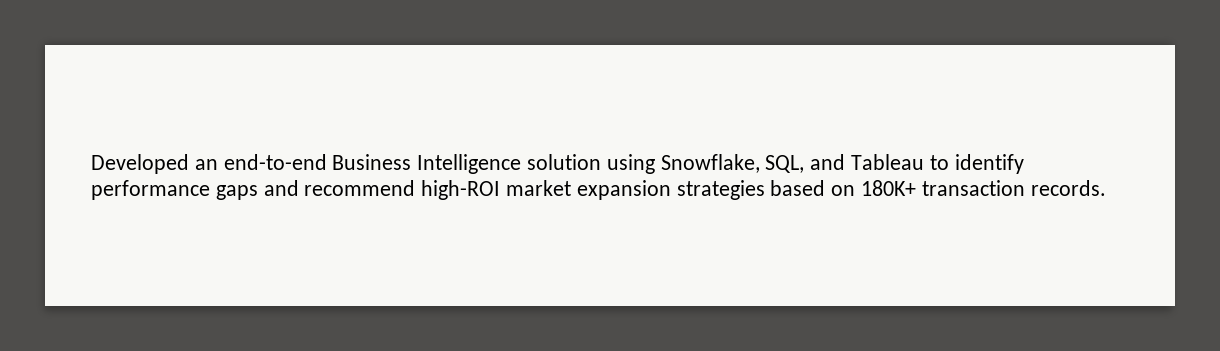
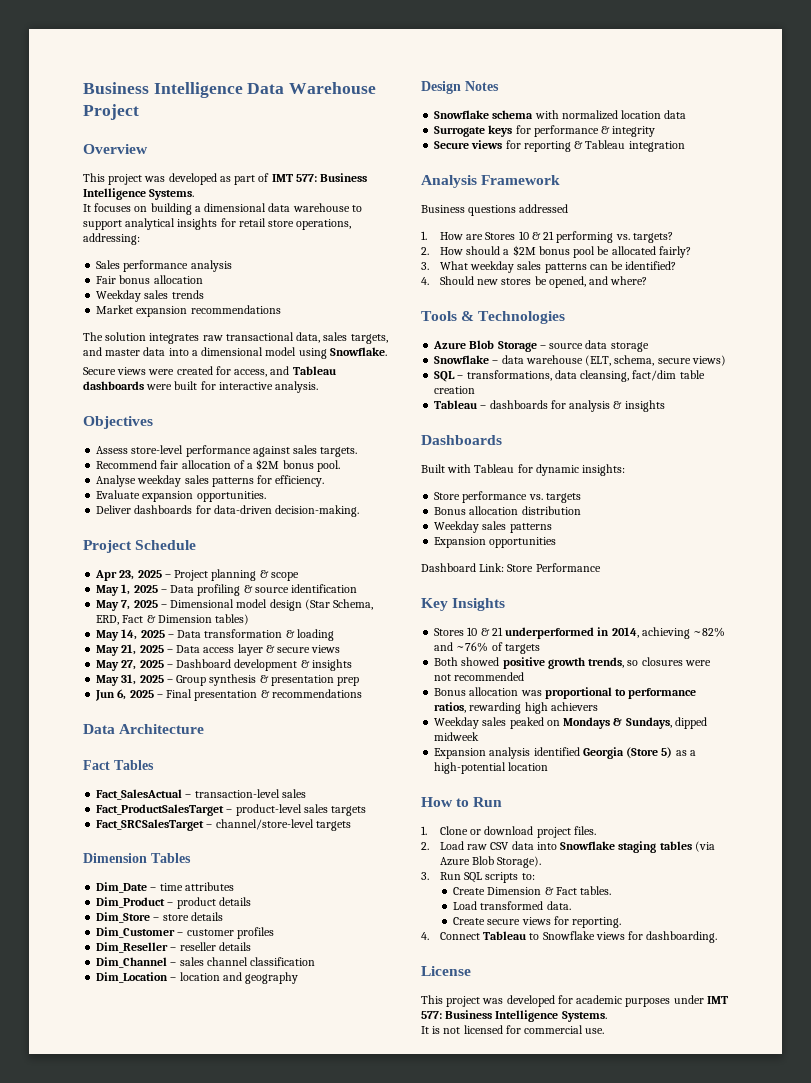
- Developed an end-to-end Business Intelligence solution using Snowflake, SQL, and Tableau to identify performance gaps and recommend high-ROI market expansion strategies based on 180K+ transaction records.
+ Business Intelligence Data Warehouse Project
+ Overview
+ This project was developed as part of IMT 577: Business Intelligence Systems.
+ It focuses on building a dimensional data warehouse to support analytical insights for retail store operations, addressing:
+ Sales performance analysis
+ Fair bonus allocation
+ Weekday sales trends
+ Market expansion recommendations
+ The solution integrates raw transactional data, sales targets, and master data into a dimensional model using Snowflake.
+ Secure views were created for access, and Tableau dashboards were built for interactive analysis.
+ Objectives
+ Assess store-level performance against sales targets.
+ Recommend fair allocation of a $2M bonus pool.
+ Analyse weekday sales patterns for efficiency.
+ Evaluate expansion opportunities.
+ Deliver dashboards for data-driven decision-making.
+ Project Schedule
+ Apr 23, 2025 – Project planning & scope
+ May 1, 2025 – Data profiling & source identification
+ May 7, 2025 – Dimensional model design (Star Schema, ERD, Fact & Dimension tables)
+ May 14, 2025 – Data transformation & loading
+ May 21, 2025 – Data access layer & secure views
+ May 27, 2025 – Dashboard development & insights
+ May 31, 2025 – Group synthesis & presentation prep
+ Jun 6, 2025 – Final presentation & recommendations
+ Data Architecture
+ Fact Tables
+ Fact_SalesActual – transaction-level sales
+ Fact_ProductSalesTarget – product-level sales targets
+ Fact_SRCSalesTarget – channel/store-level targets
+ Dimension Tables
+ Dim_Date – time attributes
+ Dim_Product – product details
+ Dim_Store – store details
+ Dim_Customer – customer profiles
+ Dim_Reseller – reseller details
+ Dim_Channel – sales channel classification
+ Dim_Location – location and geography
+ Design Notes
+ Snowflake schema with normalized location data
+ Surrogate keys for performance & integrity
+ Secure views for reporting & Tableau integration
+ Analysis Framework
+ Business questions addressed
+ 1. How are Stores 10 & 21 performing vs. targets?
+ 2. How should a $2M bonus pool be allocated fairly?
+ 3. What weekday sales patterns can be identified?
+ 4. Should new stores be opened, and where?
+ Tools & Technologies
+ Azure Blob Storage – source data storage
+ Snowflake – data warehouse (ELT, schema, secure views)
+ SQL – transformations, data cleansing, fact/dim table creation
+ Tableau – dashboards for analysis & insights
+ Dashboards
+ Built with Tableau for dynamic insights:
+ Store performance vs. targets
+ Bonus allocation distribution
+ Weekday sales patterns
+ Expansion opportunities
+ Dashboard Link: Store Performance
+ Key Insights
+ Stores 10 & 21 underperformed in 2014, achieving ~82% and ~76% of targets
+ Both showed positive growth trends, so closures were not recommended
+ Bonus allocation was proportional to performance ratios, rewarding high achievers
+ Weekday sales peaked on Mondays & Sundays, dipped midweek
+ Expansion analysis identified Georgia (Store 5) as a high-potential location
+ How to Run
+ 1. Clone or download project files.
+ 2. Load raw CSV data into Snowflake staging tables (via Azure Blob Storage).
+ 3. Run SQL scripts to:
+ Create Dimension & Fact tables.
+ Load transformed data.
+ Create secure views for reporting.
+ 4. Connect Tableau to Snowflake views for dashboarding.
+ License
+ This project was developed for academic purposes under IMT 577: Business Intelligence Systems.
+ It is not licensed for commercial use.

